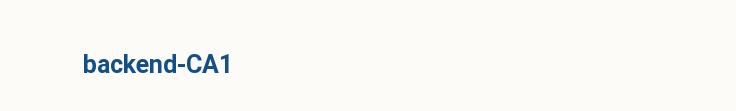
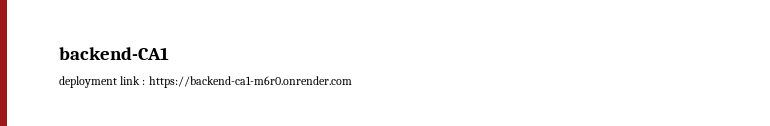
+ deployment link : https://backend-ca1-m6r0.onrender.com

